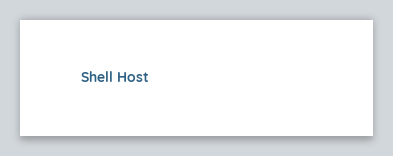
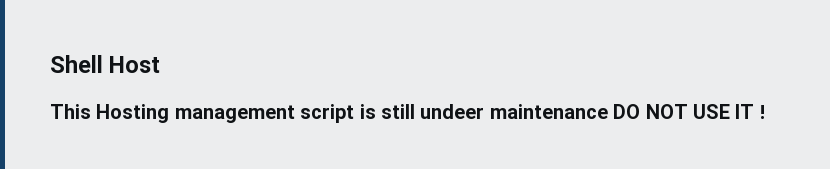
+ This Hosting management script is still undeer maintenance DO NOT USE IT !

